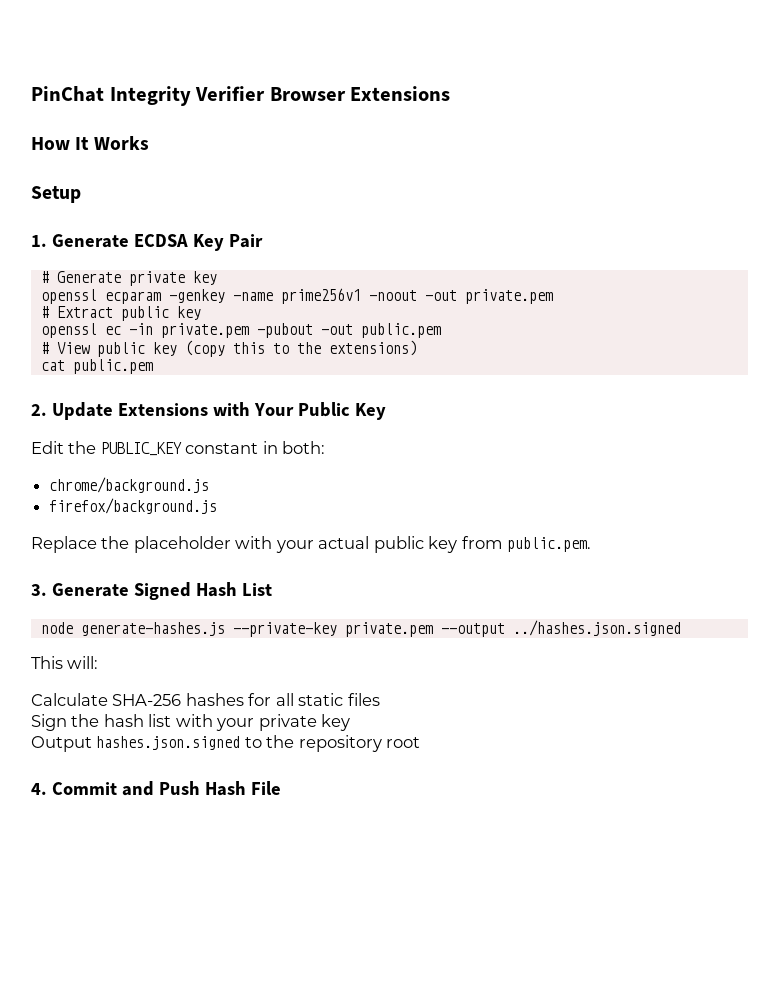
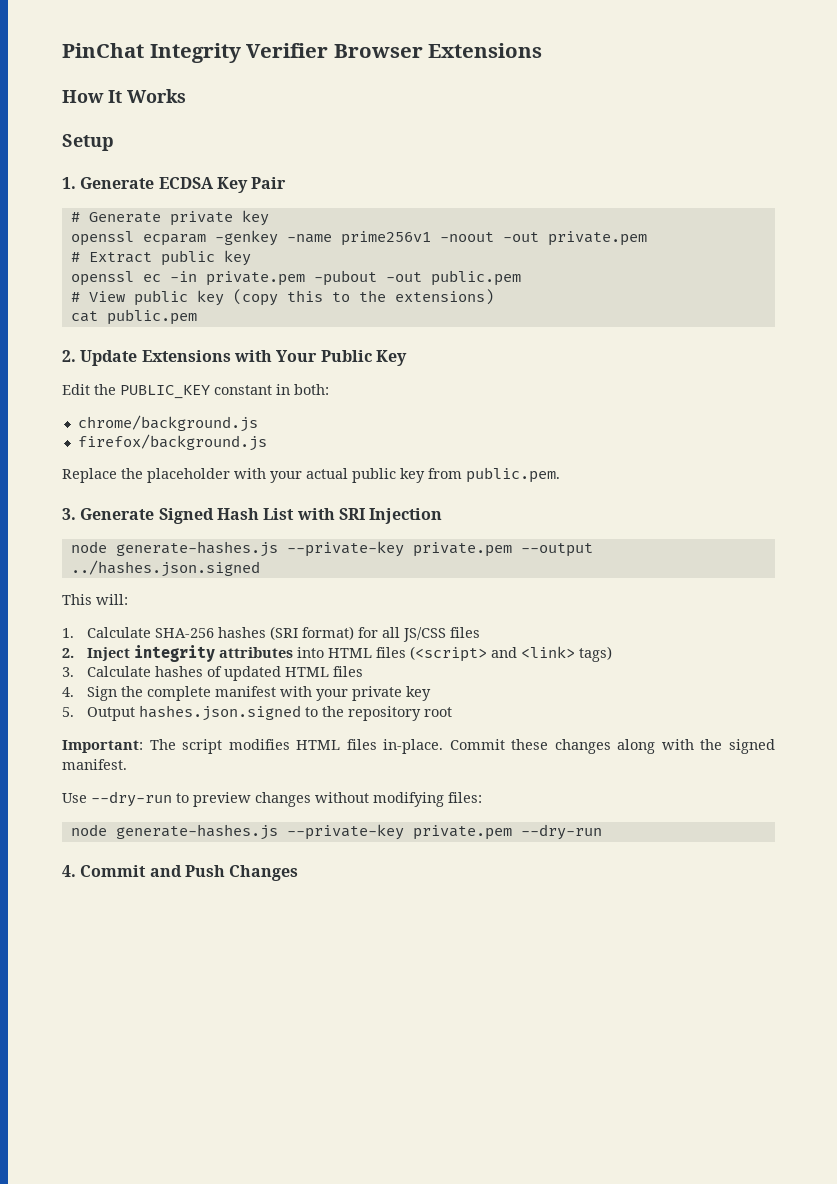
- 3. Generate Signed Hash List
+ 3. Generate Signed Hash List with SRI Injection
- Calculate SHA-256 hashes for all static files
- Sign the hash list with your private key
+ 1. Calculate SHA-256 hashes (SRI format) for all JS/CSS files
+ 2. Inject integrity attributes into HTML files (<script> and <link> tags)
+ 3. Calculate hashes of updated HTML files
+ 4. Sign the complete manifest with your private key
- Output hashes.json.signed to the repository root
+ 5. Output hashes.json.signed to the repository root
+ Important: The script modifies HTML files in-place. Commit these changes along with the signed manifest.
+ Use --dry-run to preview changes without modifying files:
+ node generate-hashes.js --private-key private.pem --dry-run
- 4. Commit and Push Hash File
+ 4. Commit and Push Changes

